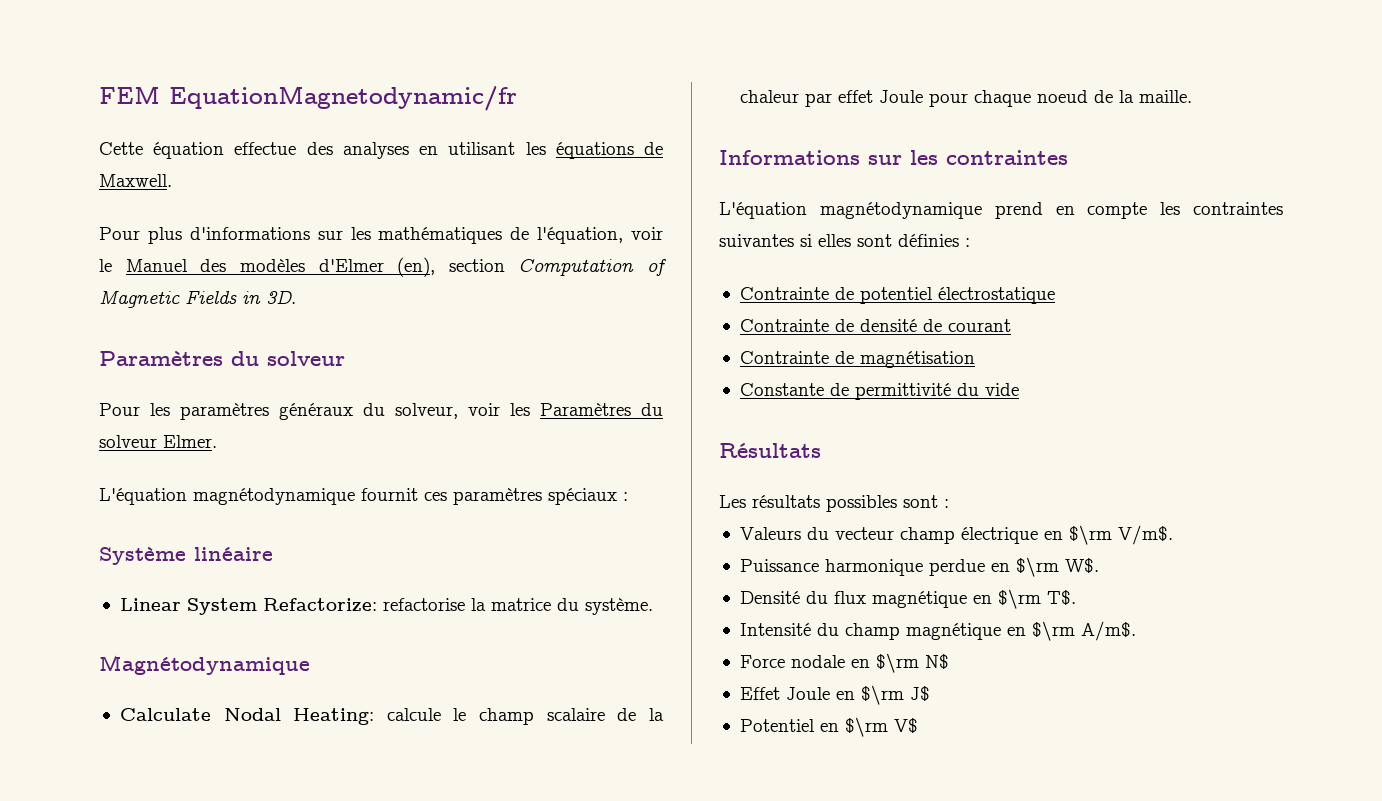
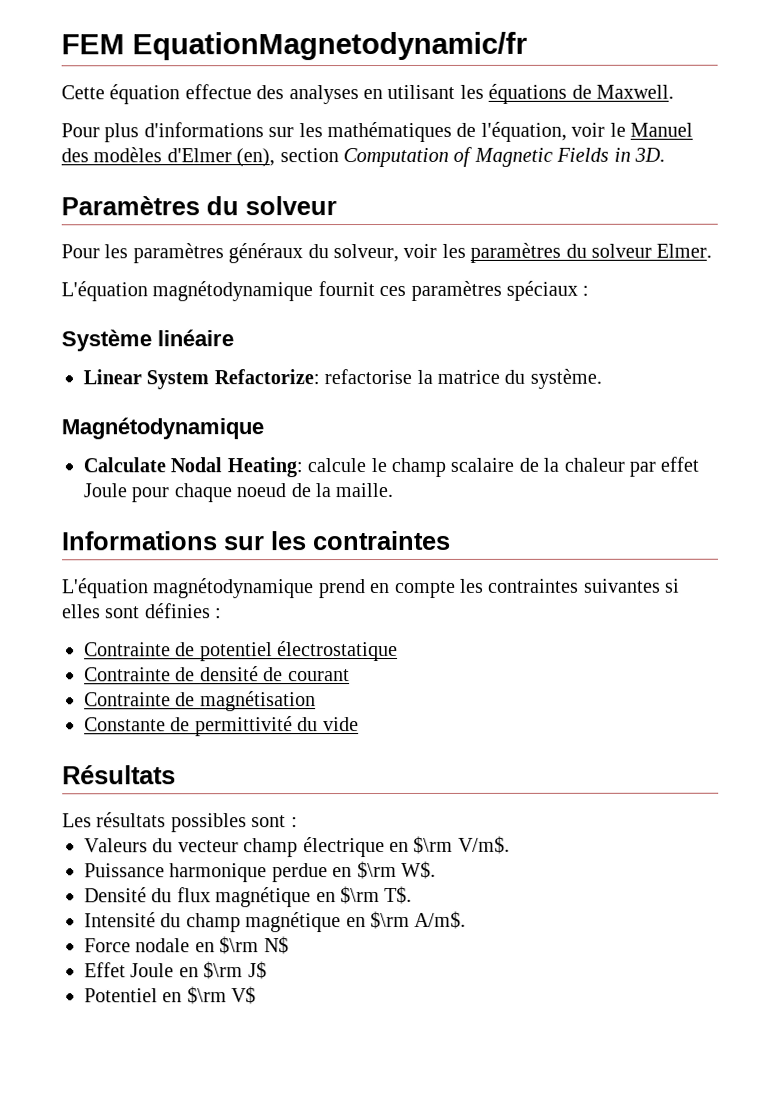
- Pour les paramètres généraux du solveur, voir les Paramètres du solveur Elmer.
+ Pour les paramètres généraux du solveur, voir les paramètres du solveur Elmer.

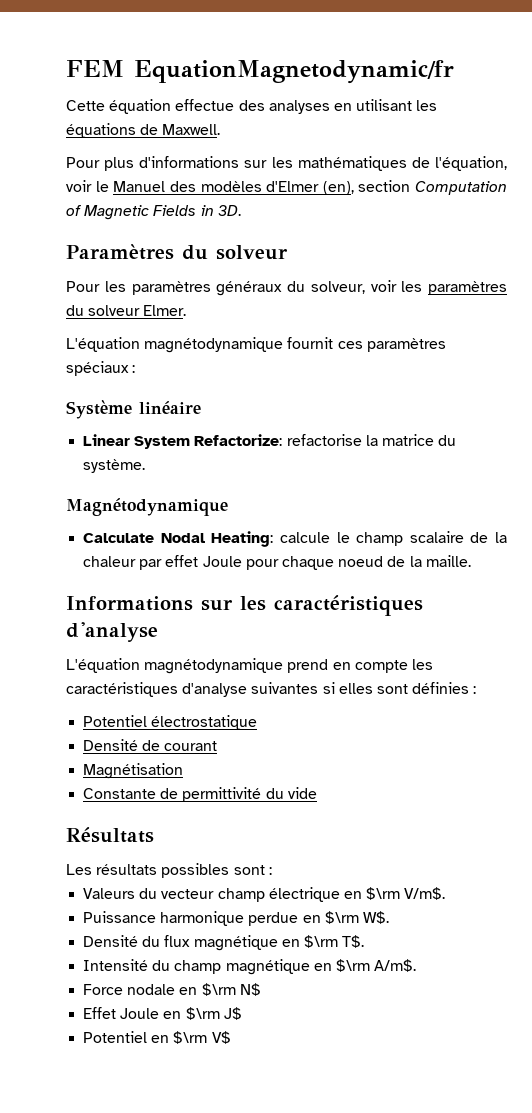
- Informations sur les contraintes
+ Informations sur les caractéristiques d'analyse
- L'équation magnétodynamique prend en compte les contraintes suivantes si elles sont définies :
+ L'équation magnétodynamique prend en compte les caractéristiques d'analyse suivantes si elles sont définies :
- Contrainte de potentiel électrostatique
- Contrainte de densité de courant
+ Potentiel électrostatique
+ Densité de courant
- Contrainte de magnétisation
+ Magnétisation

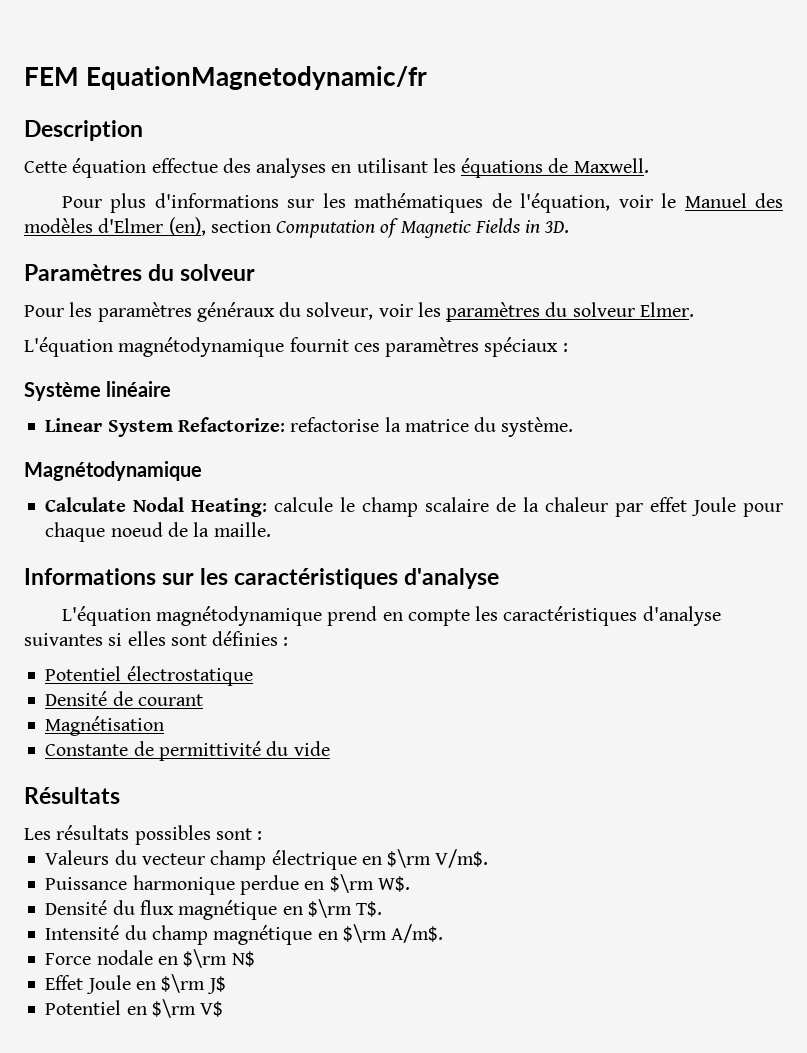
+ Description

